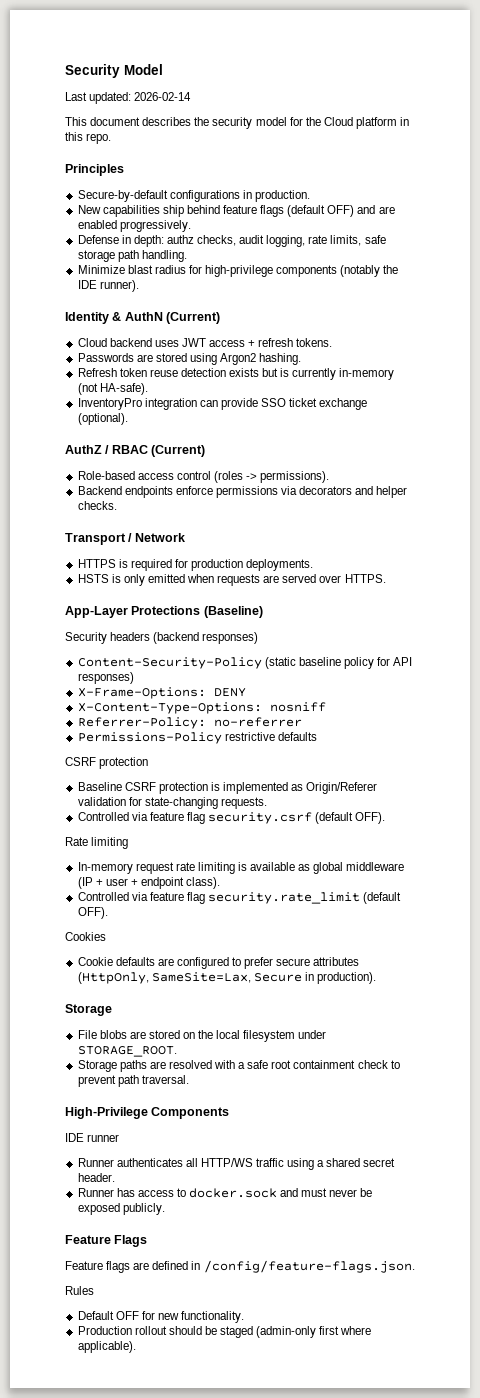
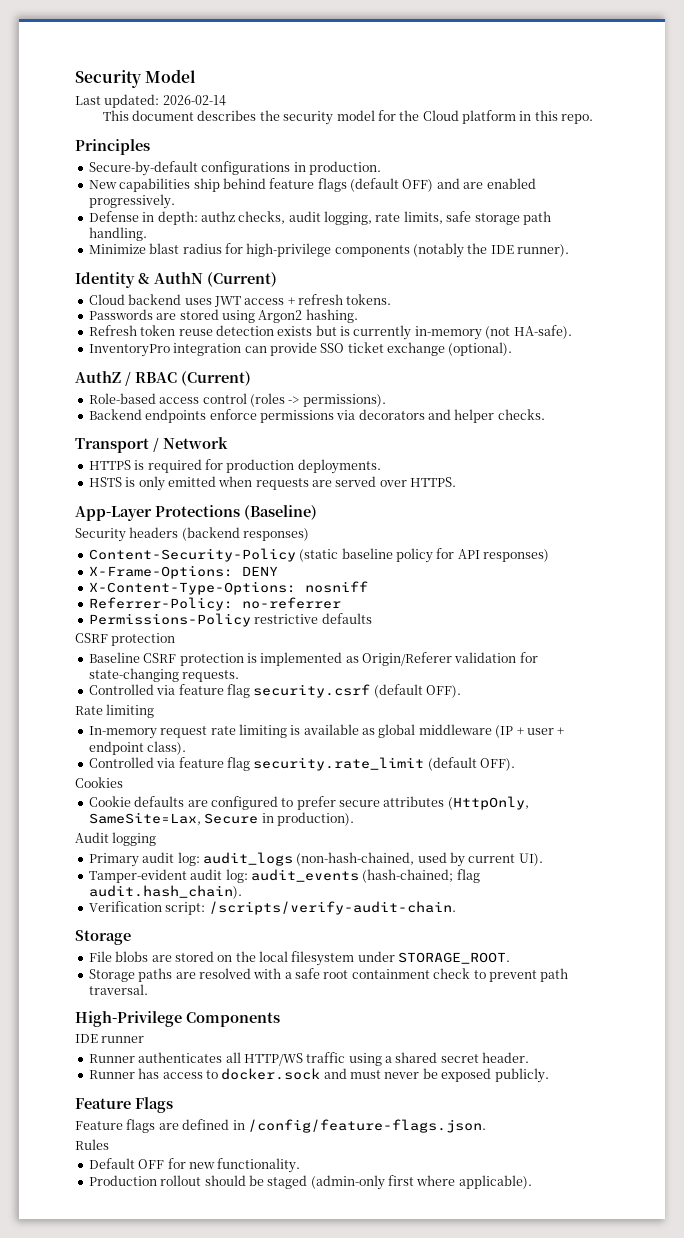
+ Audit logging
+ Primary audit log: audit_logs (non-hash-chained, used by current UI).
+ Tamper-evident audit log: audit_events (hash-chained; flag audit.hash_chain).
+ Verification script: /scripts/verify-audit-chain.

